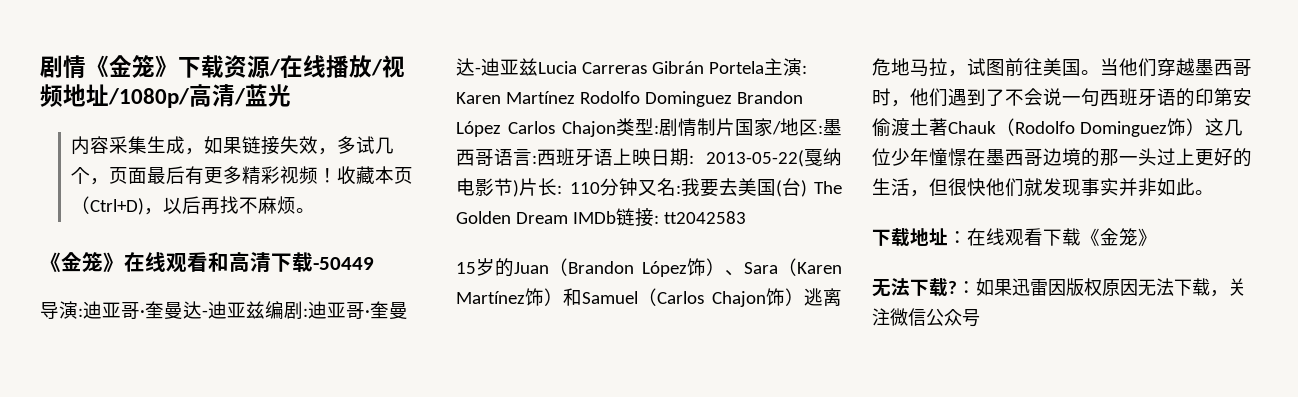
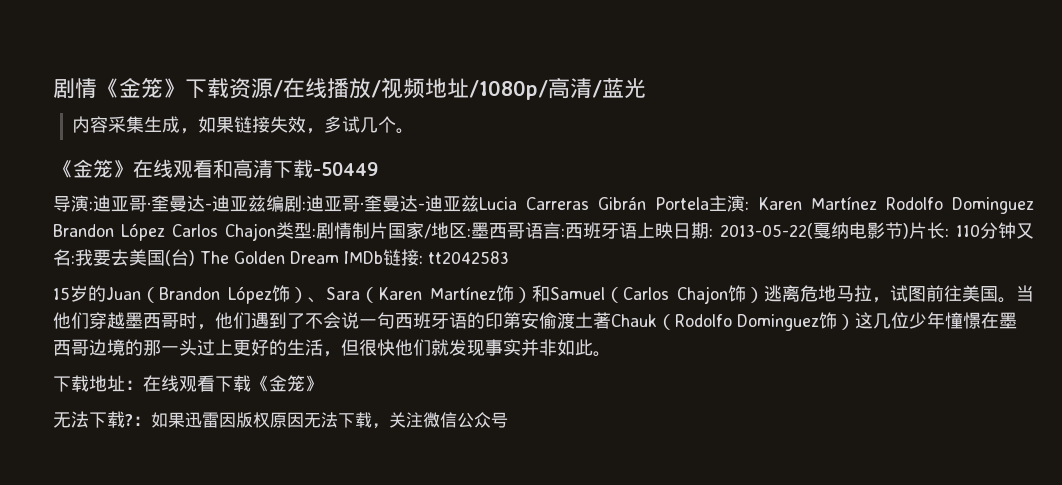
- 内容采集生成，如果链接失效，多试几个，页面最后有更多精彩视频！收藏本页（Ctrl+D)，以后再找不麻烦。
+ 内容采集生成，如果链接失效，多试几个。

